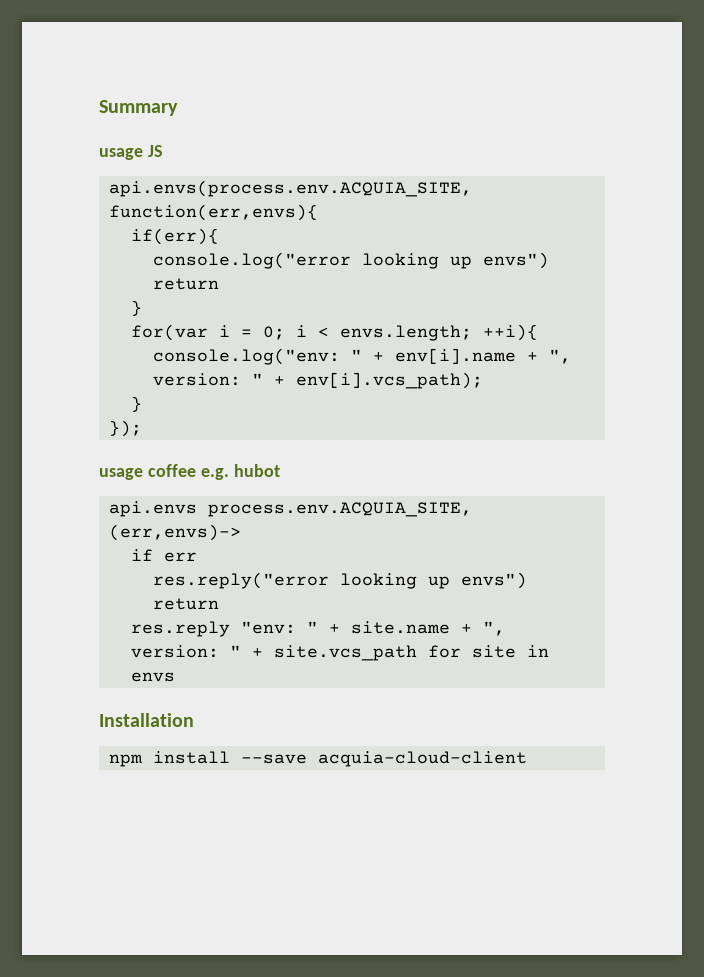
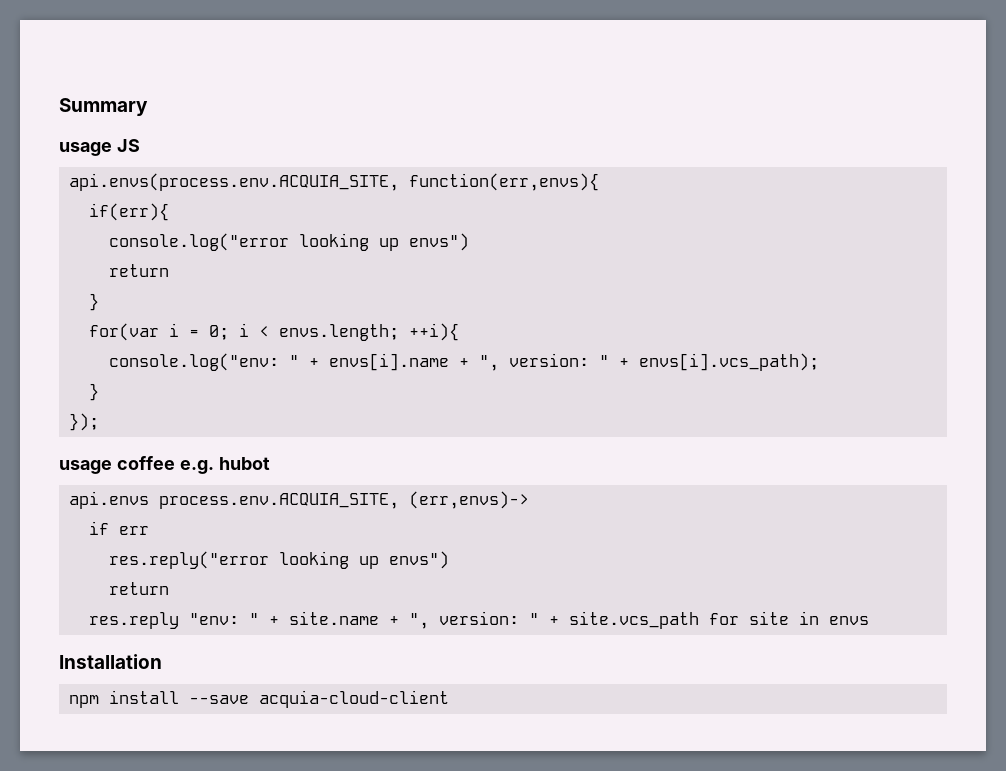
- console.log("env: " + env[i].name + ", version: " + env[i].vcs_path);
+ console.log("env: " + envs[i].name + ", version: " + envs[i].vcs_path);

